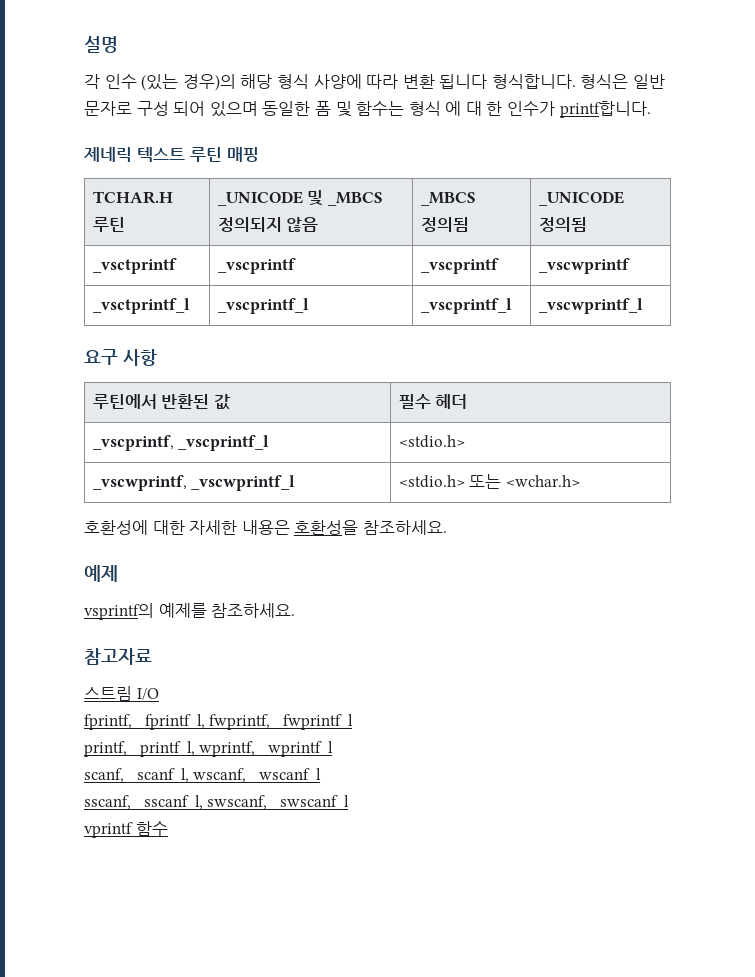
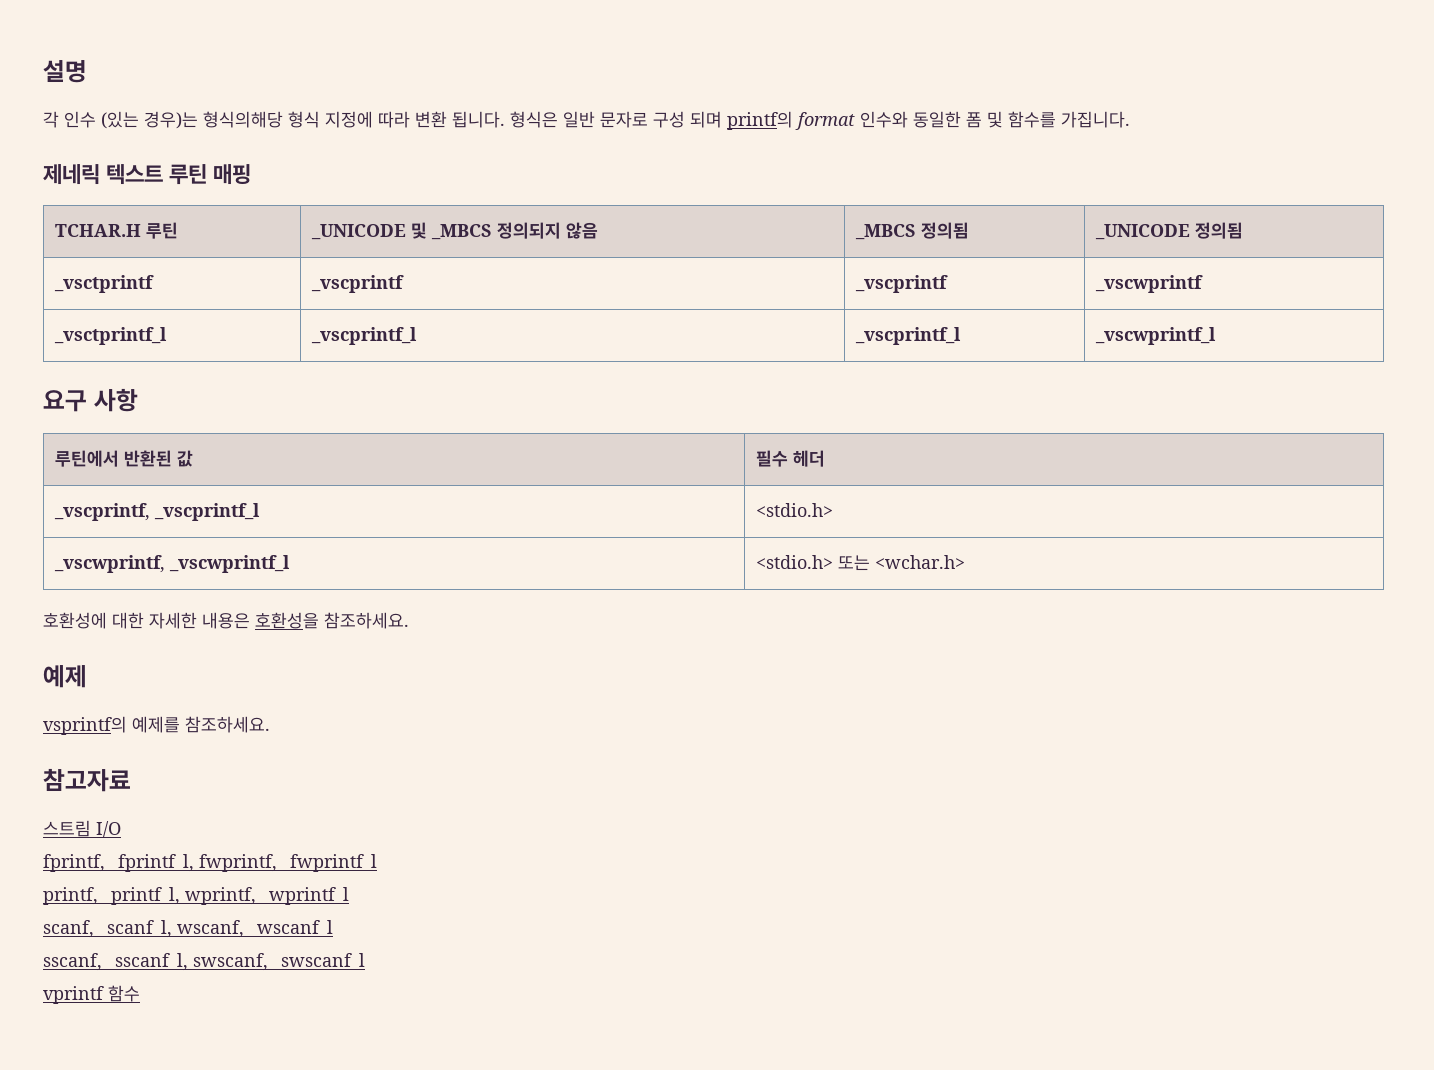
- 각 인수 (있는 경우)의 해당 형식 사양에 따라 변환 됩니다 형식합니다. 형식은 일반 문자로 구성 되어 있으며 동일한 폼 및 함수는 형식 에 대 한 인수가 printf합니다.
+ 각 인수 (있는 경우)는 형식의해당 형식 지정에 따라 변환 됩니다. 형식은 일반 문자로 구성 되며 printf의 format 인수와 동일한 폼 및 함수를 가집니다.

